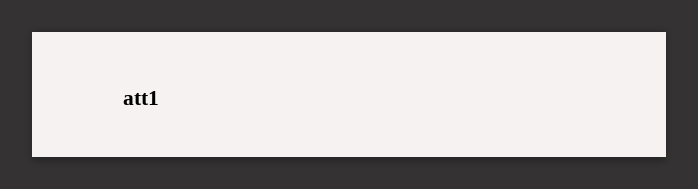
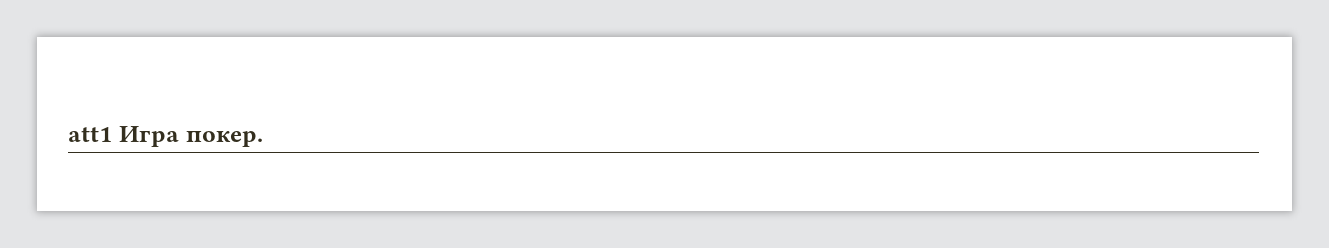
- att1
+ att1 Игра покер.

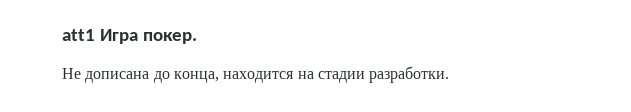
+ Не дописана до конца, находится на стадии разработки.

